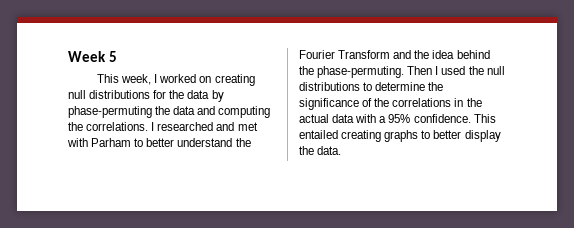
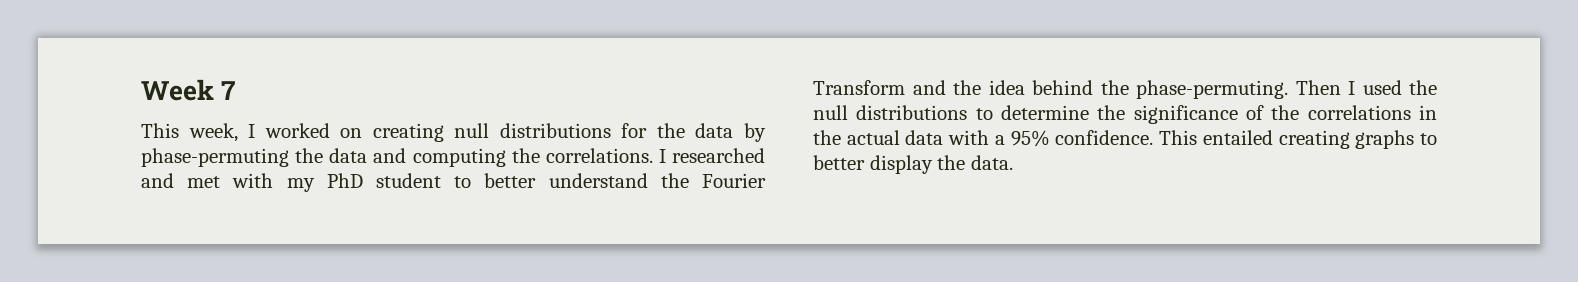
- Week 5
+ Week 7
- I researched and met with Parham to better understand the Fourier Transform and the idea behind the phase-permuting.
+ I researched and met with my PhD student to better understand the Fourier Transform and the idea behind the phase-permuting.

